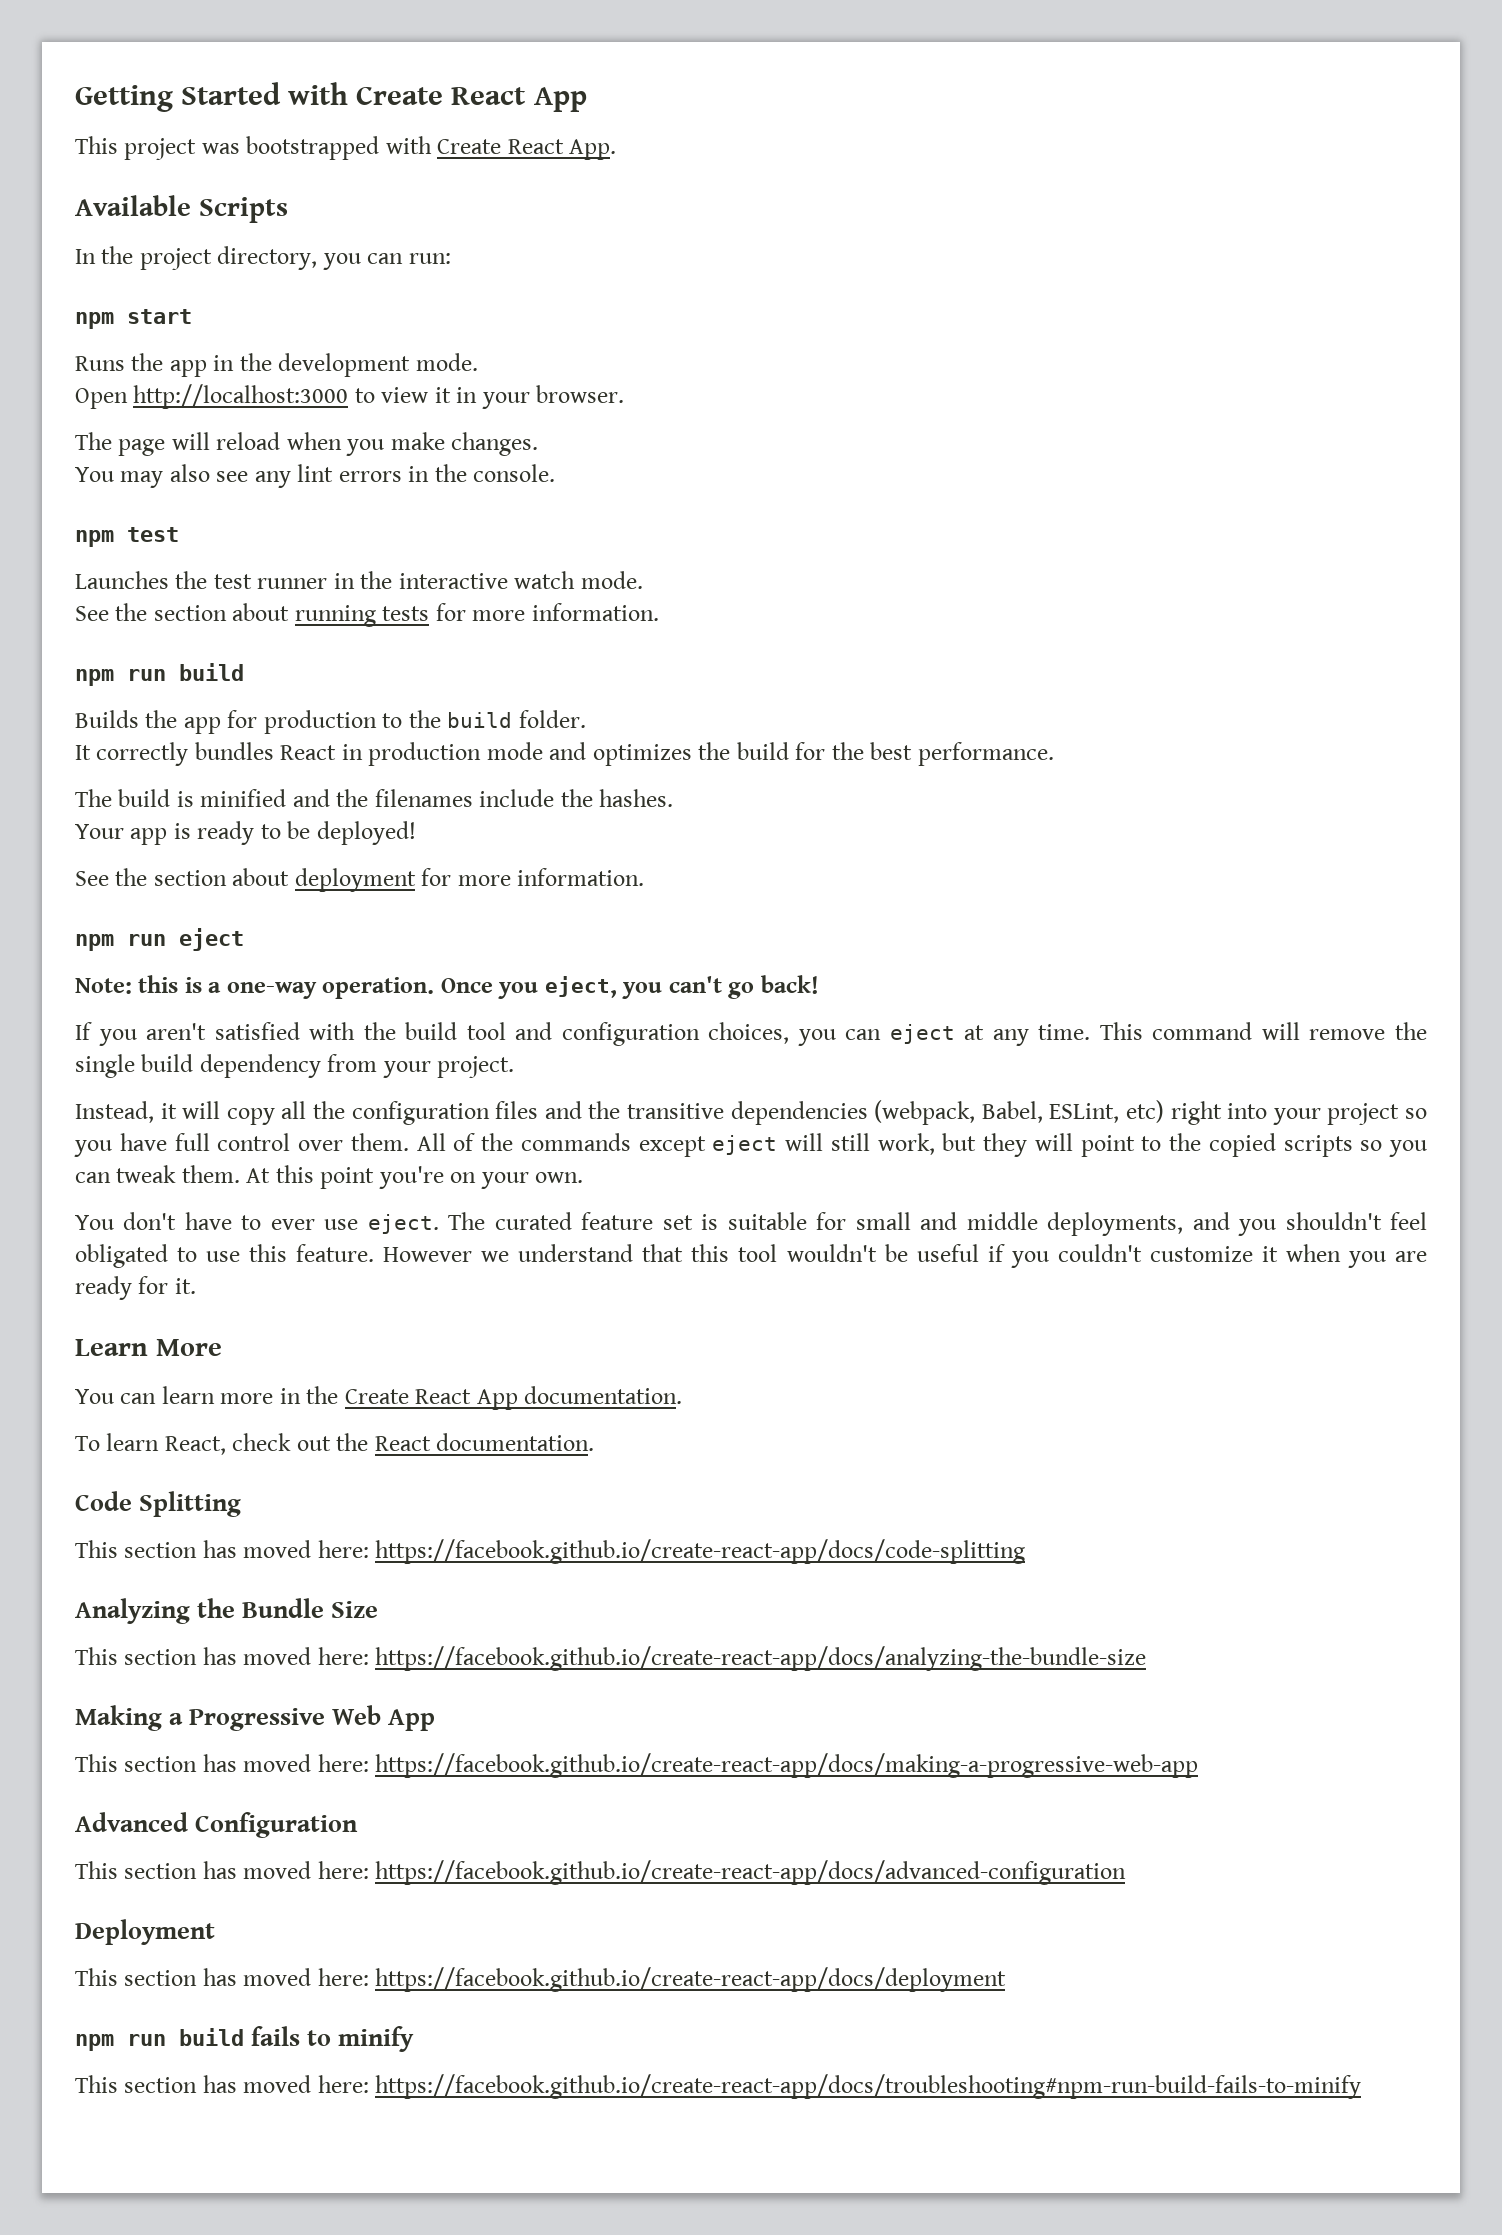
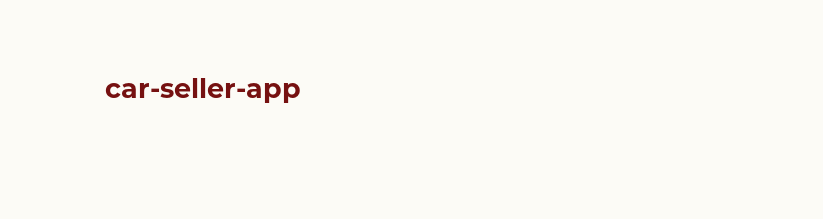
- Getting Started with Create React App
- This project was bootstrapped with Create React App.
- Available Scripts
- In the project directory, you can run:
- npm start
- Runs the app in the development mode.
- Open http://localhost:3000 to view it in your browser.
- The page will reload when you make changes.
- You may also see any lint errors in the console.
- npm test
- Launches the test runner in the interactive watch mode.
- See the section about running tests for more information.
- npm run build
- Builds the app for production to the build folder.
- It correctly bundles React in production mode and optimizes the build for the best performance.
- The build is minified and the filenames include the hashes.
- Your app is ready to be deployed!
- See the section about deployment for more information.
- npm run eject
- Note: this is a one-way operation. Once you eject, you can't go back!
- If you aren't satisfied with the build tool and configuration choices, you can eject at any time. This command will remove the single build dependency from your project.
- Instead, it will copy all the configuration files and the transitive dependencies (webpack, Babel, ESLint, etc) right into your project so you have full control over them. All of the commands except eject will still work, but they will point to the copied scripts so you can tweak them. At this point you're on your own.
- You don't have to ever use eject. The curated feature set is suitable for small and middle deployments, and you shouldn't feel obligated to use this feature. However we understand that this tool wouldn't be useful if you couldn't customize it when you are ready for it.
- Learn More
- You can learn more in the Create React App documentation.
- To learn React, check out the React documentation.
- Code Splitting
- This section has moved here: https://facebook.github.io/create-react-app/docs/code-splitting
- Analyzing the Bundle Size
- This section has moved here: https://facebook.github.io/create-react-app/docs/analyzing-the-bundle-size
- Making a Progressive Web App
- This section has moved here: https://facebook.github.io/create-react-app/docs/making-a-progressive-web-app
- Advanced Configuration
- This section has moved here: https://facebook.github.io/create-react-app/docs/advanced-configuration
- Deployment
- This section has moved here: https://facebook.github.io/create-react-app/docs/deployment
- npm run build fails to minify
- This section has moved here: https://facebook.github.io/create-react-app/docs/troubleshooting#npm-run-build-fails-to-minify
+ car-seller-app

